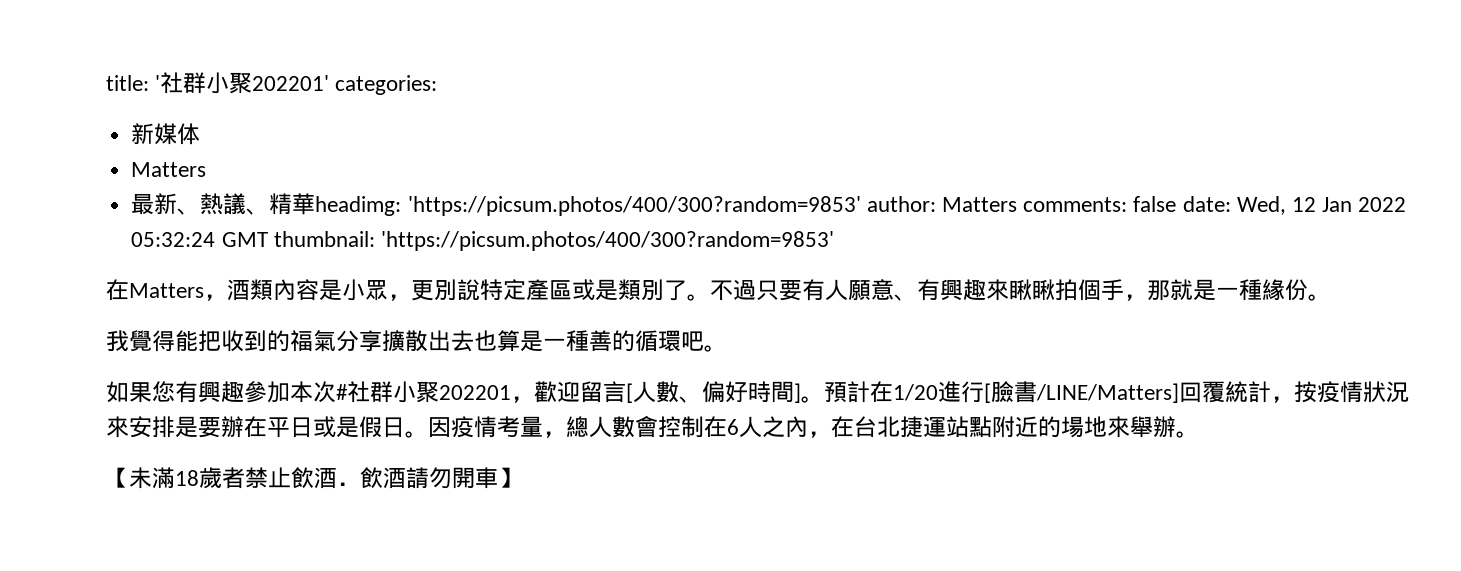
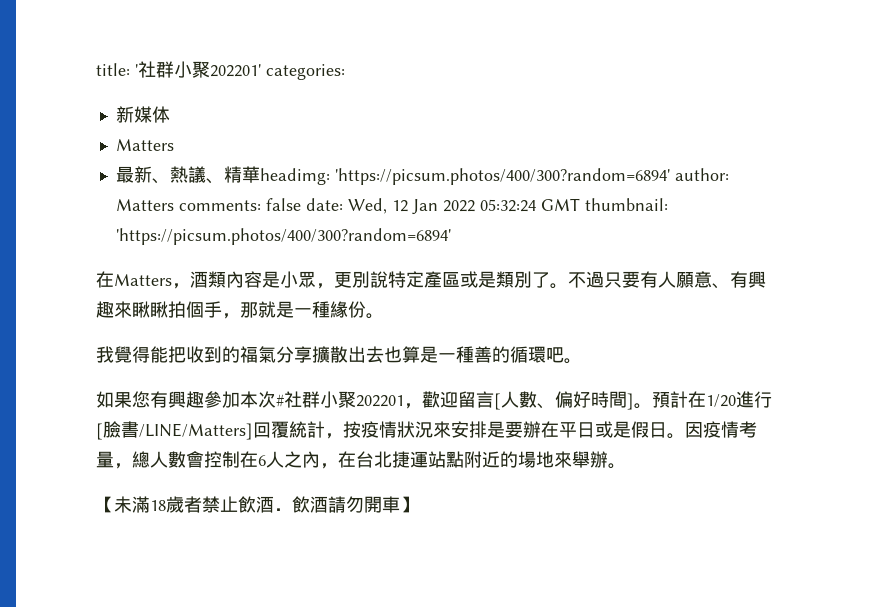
- 最新、熱議、精華headimg: 'https://picsum.photos/400/300?random=9853' author: Matters comments: false date: Wed, 12 Jan 2022 05:32:24 GMT thumbnail: 'https://picsum.photos/400/300?random=9853'
+ 最新、熱議、精華headimg: 'https://picsum.photos/400/300?random=6894' author: Matters comments: false date: Wed, 12 Jan 2022 05:32:24 GMT thumbnail: 'https://picsum.photos/400/300?random=6894'

